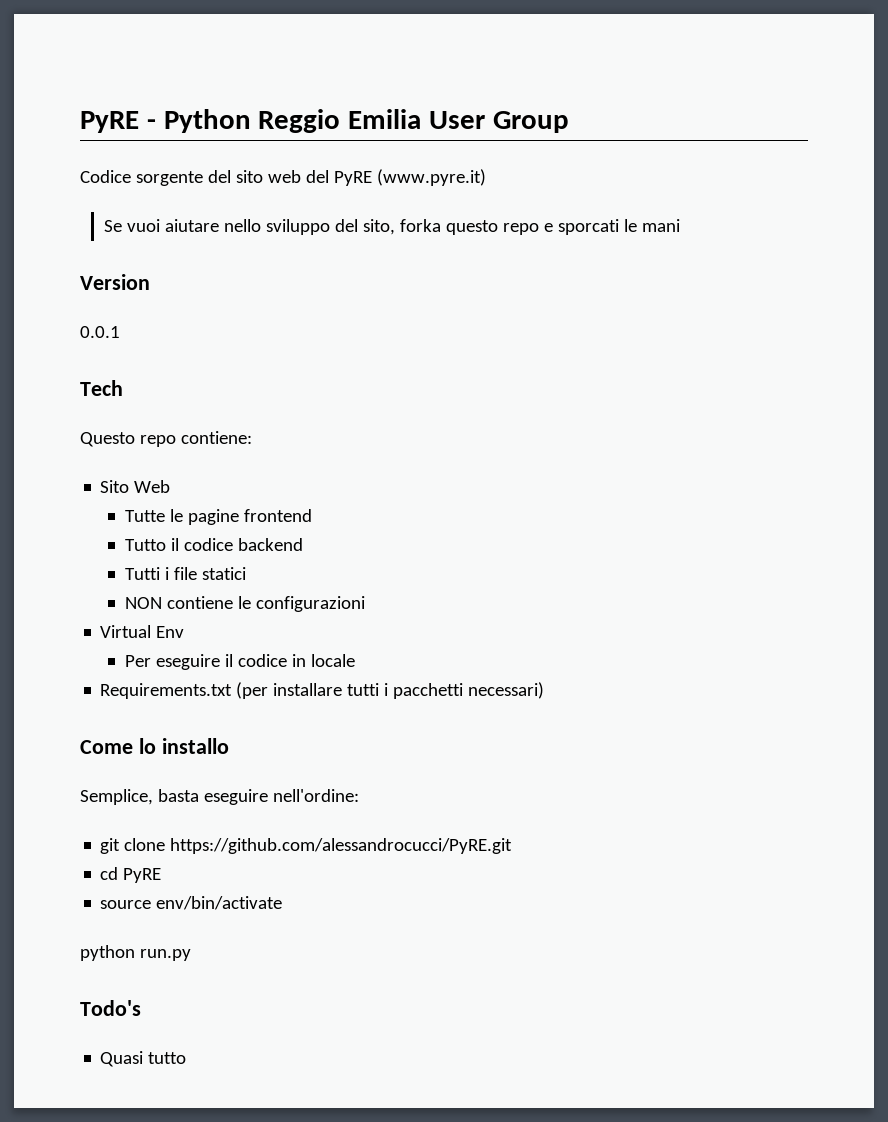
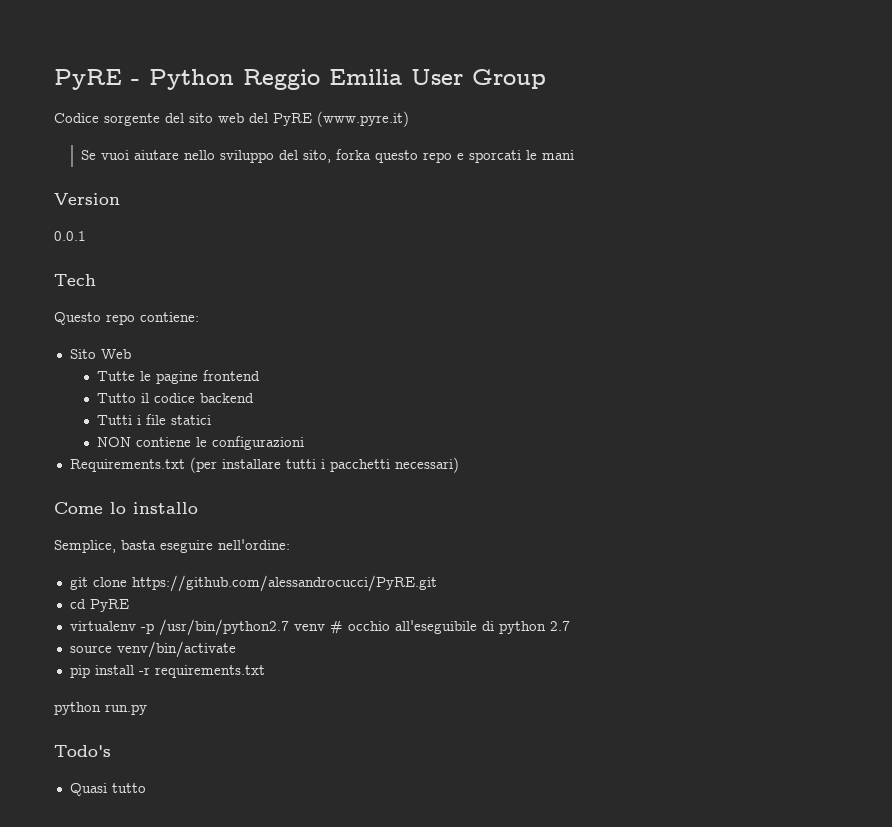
- Virtual Env
- Per eseguire il codice in locale
- source env/bin/activate
+ virtualenv -p /usr/bin/python2.7 venv # occhio all'eseguibile di python 2.7
+ source venv/bin/activate
+ pip install -r requirements.txt

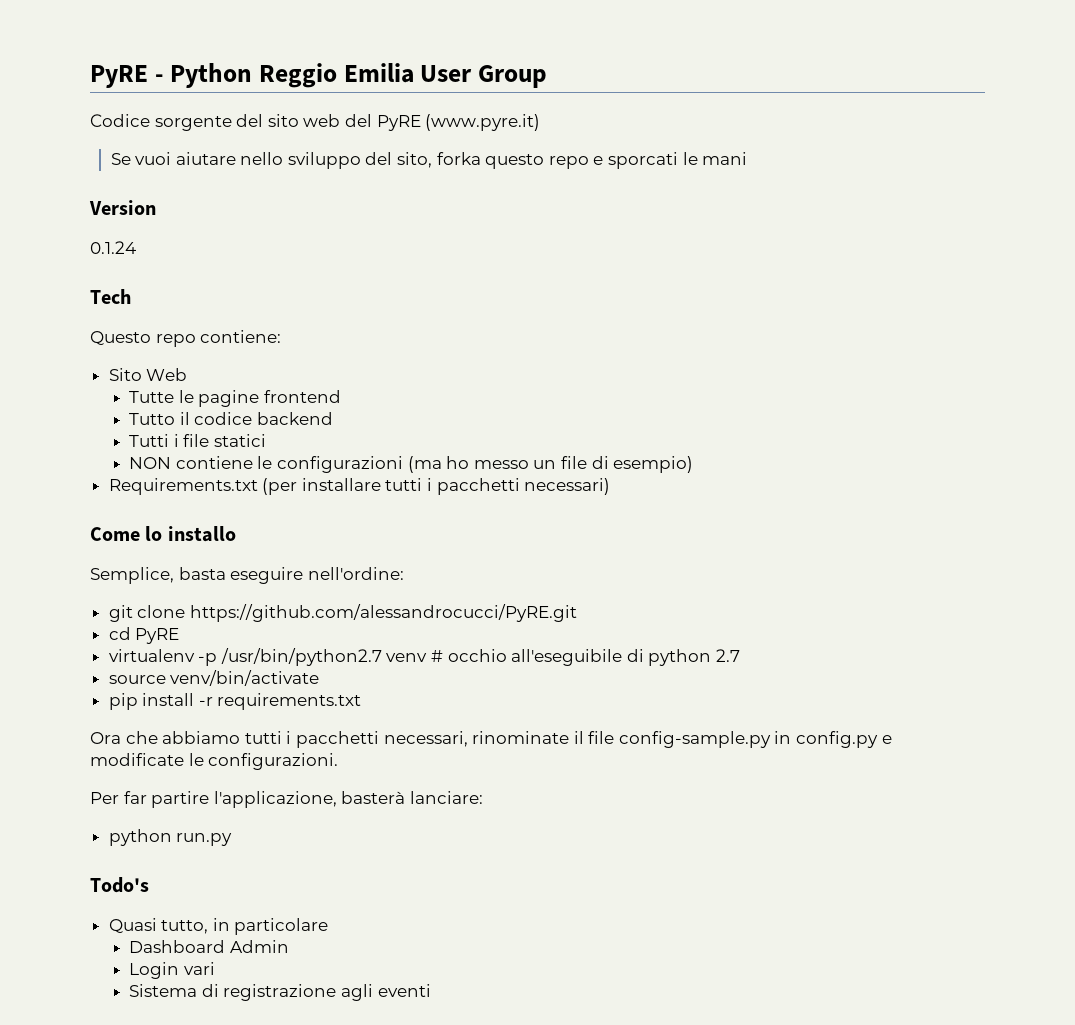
- 0.0.1
+ 0.1.24
- NON contiene le configurazioni
+ NON contiene le configurazioni (ma ho messo un file di esempio)
+ Ora che abbiamo tutti i pacchetti necessari, rinominate il file config-sample.py in config.py e modificate le configurazioni.
+ Per far partire l'applicazione, basterà lanciare:
  python run.py
  Todo's
- Quasi tutto
+ Quasi tutto, in particolare
+ Dashboard Admin
+ Login vari
+ Sistema di registrazione agli eventi

